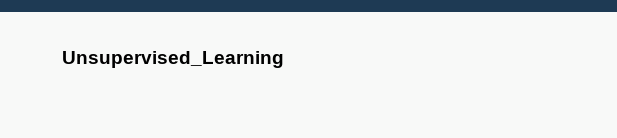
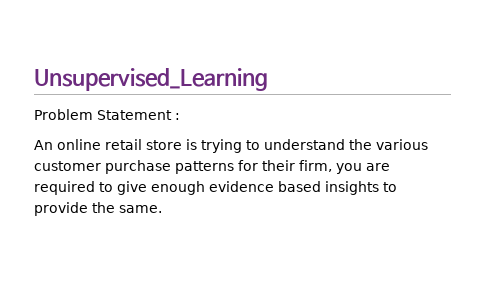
+ Problem Statement :
+ An online retail store is trying to understand the various customer purchase patterns for their firm, you are required to give enough evidence based insights to provide the same.

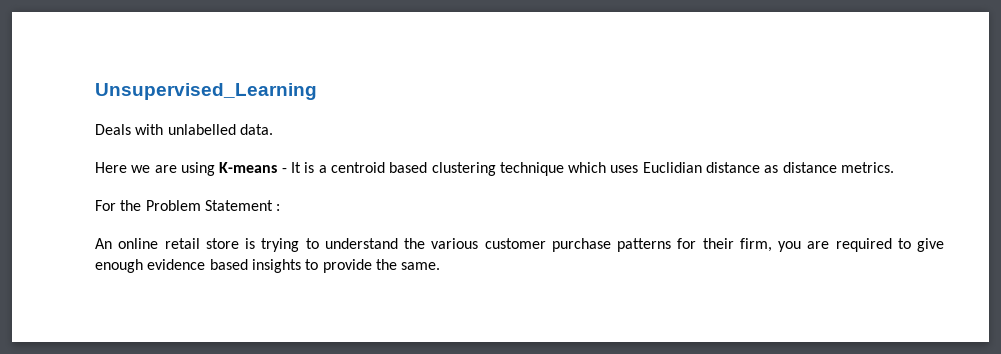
- Problem Statement :
+ Deals with unlabelled data.
+ Here we are using K-means - It is a centroid based clustering technique which uses Euclidian distance as distance metrics.
+ For the Problem Statement :

